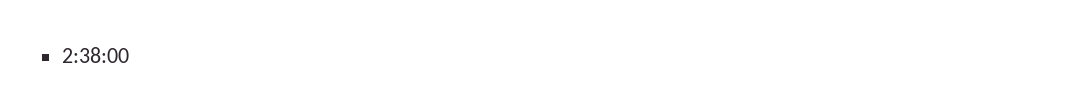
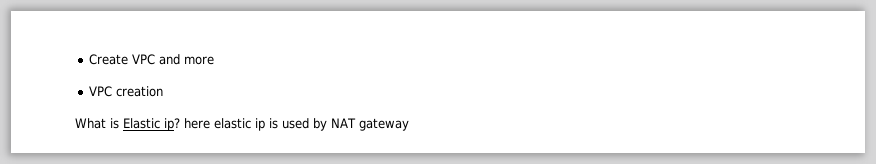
- 2:38:00
+ Create VPC and more
+ VPC creation
+ What is Elastic ip? here elastic ip is used by NAT gateway

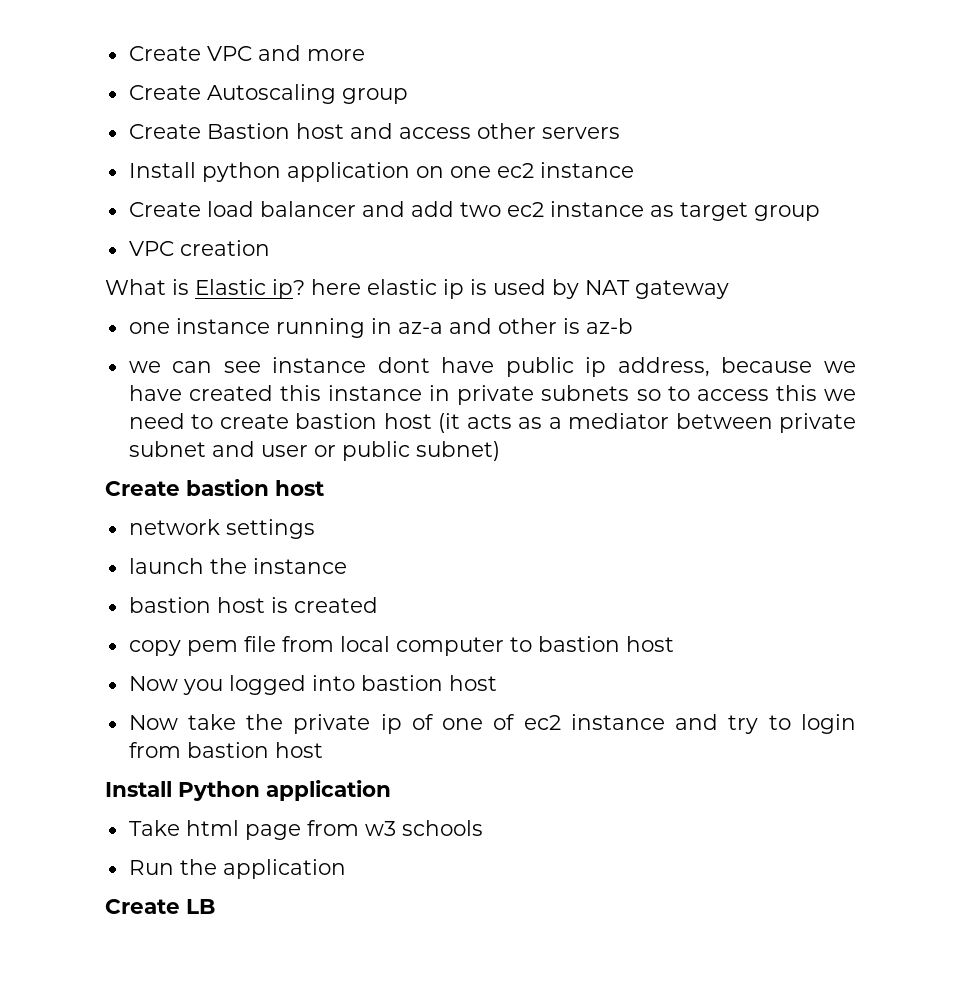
+ Create Autoscaling group
+ Create Bastion host and access other servers
+ Install python application on one ec2 instance
+ Create load balancer and add two ec2 instance as target group
+ one instance running in az-a and other is az-b
+ we can see instance dont have public ip address, because we have created this instance in private subnets so to access this we need to create bastion host (it acts as a mediator between private subnet and user or public subnet)
+ Create bastion host
+ network settings
+ launch the instance
+ bastion host is created
+ copy pem file from local computer to bastion host
+ Now you logged into bastion host
+ Now take the private ip of one of ec2 instance and try to login from bastion host
+ Install Python application
+ Take html page from w3 schools
+ Run the application
+ Create LB

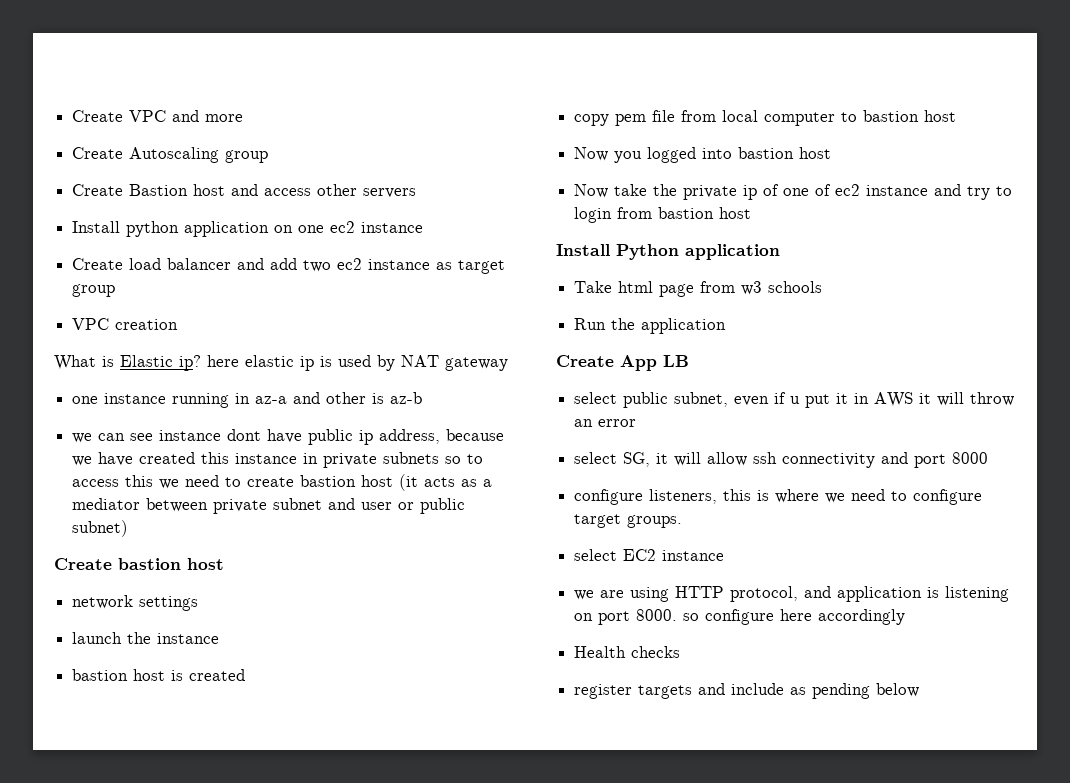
- Create LB
+ Create App LB
+ select public subnet, even if u put it in AWS it will throw an error
+ select SG, it will allow ssh connectivity and port 8000
+ configure listeners, this is where we need to configure target groups.
+ select EC2 instance
+ we are using HTTP protocol, and application is listening on port 8000. so configure here accordingly
+ Health checks
+ register targets and include as pending below

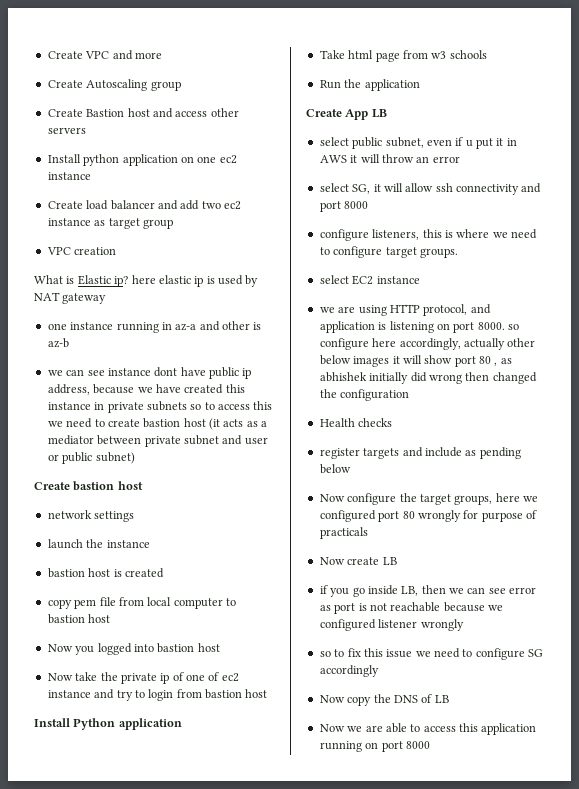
- we are using HTTP protocol, and application is listening on port 8000. so configure here accordingly
+ we are using HTTP protocol, and application is listening on port 8000. so configure here accordingly, actually other below images it will show port 80 , as abhishek initially did wrong then changed the configuration
+ Now configure the target groups, here we configured port 80 wrongly for purpose of practicals
+ Now create LB
+ if you go inside LB, then we can see error as port is not reachable because we configured listener wrongly
+ so to fix this issue we need to configure SG accordingly
+ Now copy the DNS of LB
+ Now we are able to access this application running on port 8000

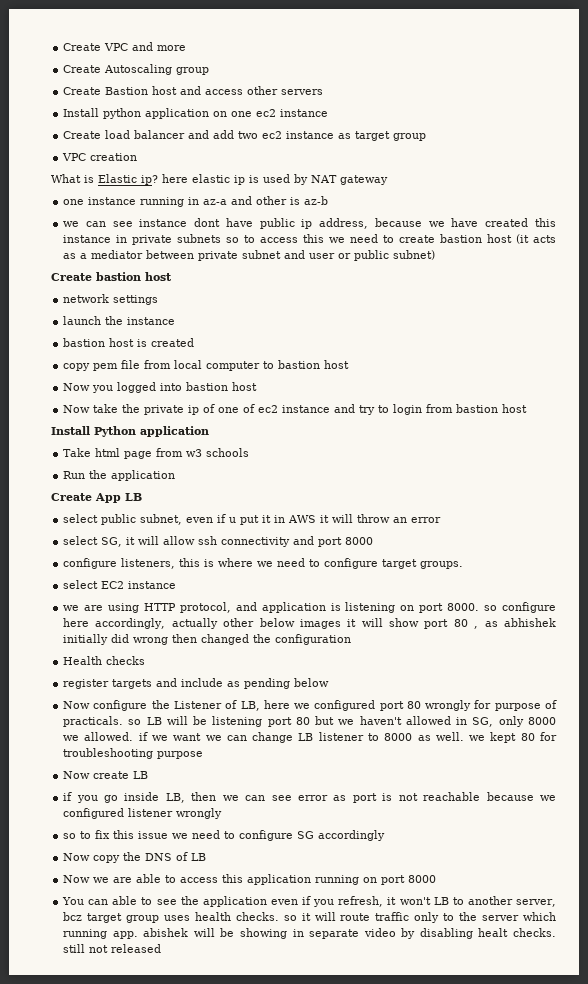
- Now configure the target groups, here we configured port 80 wrongly for purpose of practicals
+ Now configure the Listener of LB, here we configured port 80 wrongly for purpose of practicals. so LB will be listening port 80 but we haven't allowed in SG, only 8000 we allowed. if we want we can change LB listener to 8000 as well. we kept 80 for troubleshooting purpose
+ You can able to see the application even if you refresh, it won't LB to another server, bcz target group uses health checks. so it will route traffic only to the server which running app. abishek will be showing in separate video by disabling healt checks. still not released

